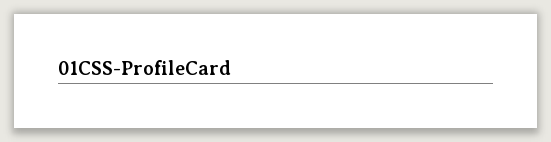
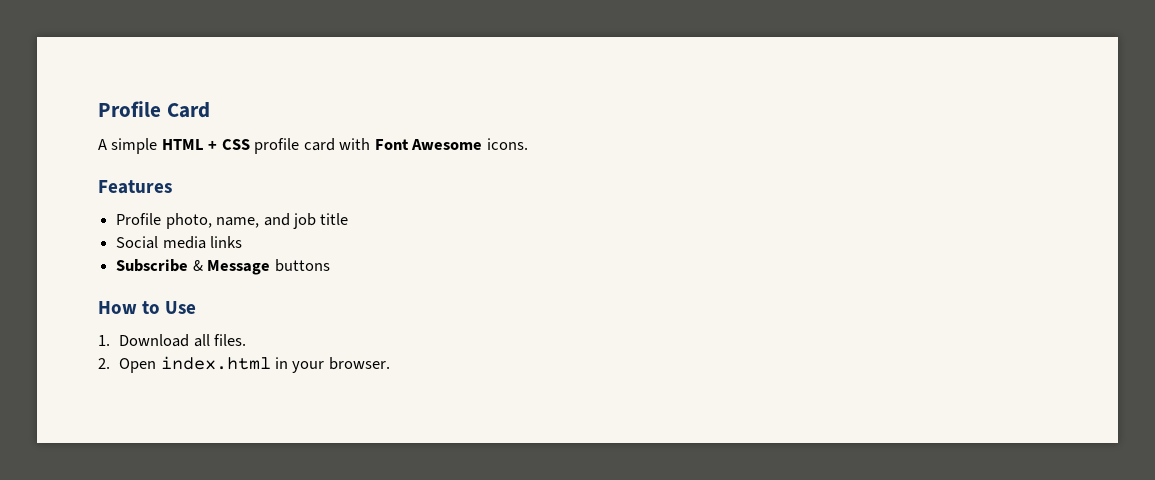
- 01CSS-ProfileCard
+ Profile Card
+ A simple HTML + CSS profile card with Font Awesome icons.
+ Features
+ Profile photo, name, and job title
+ Social media links
+ Subscribe & Message buttons
+ How to Use
+ 1. Download all files.
+ 2. Open index.html in your browser.

